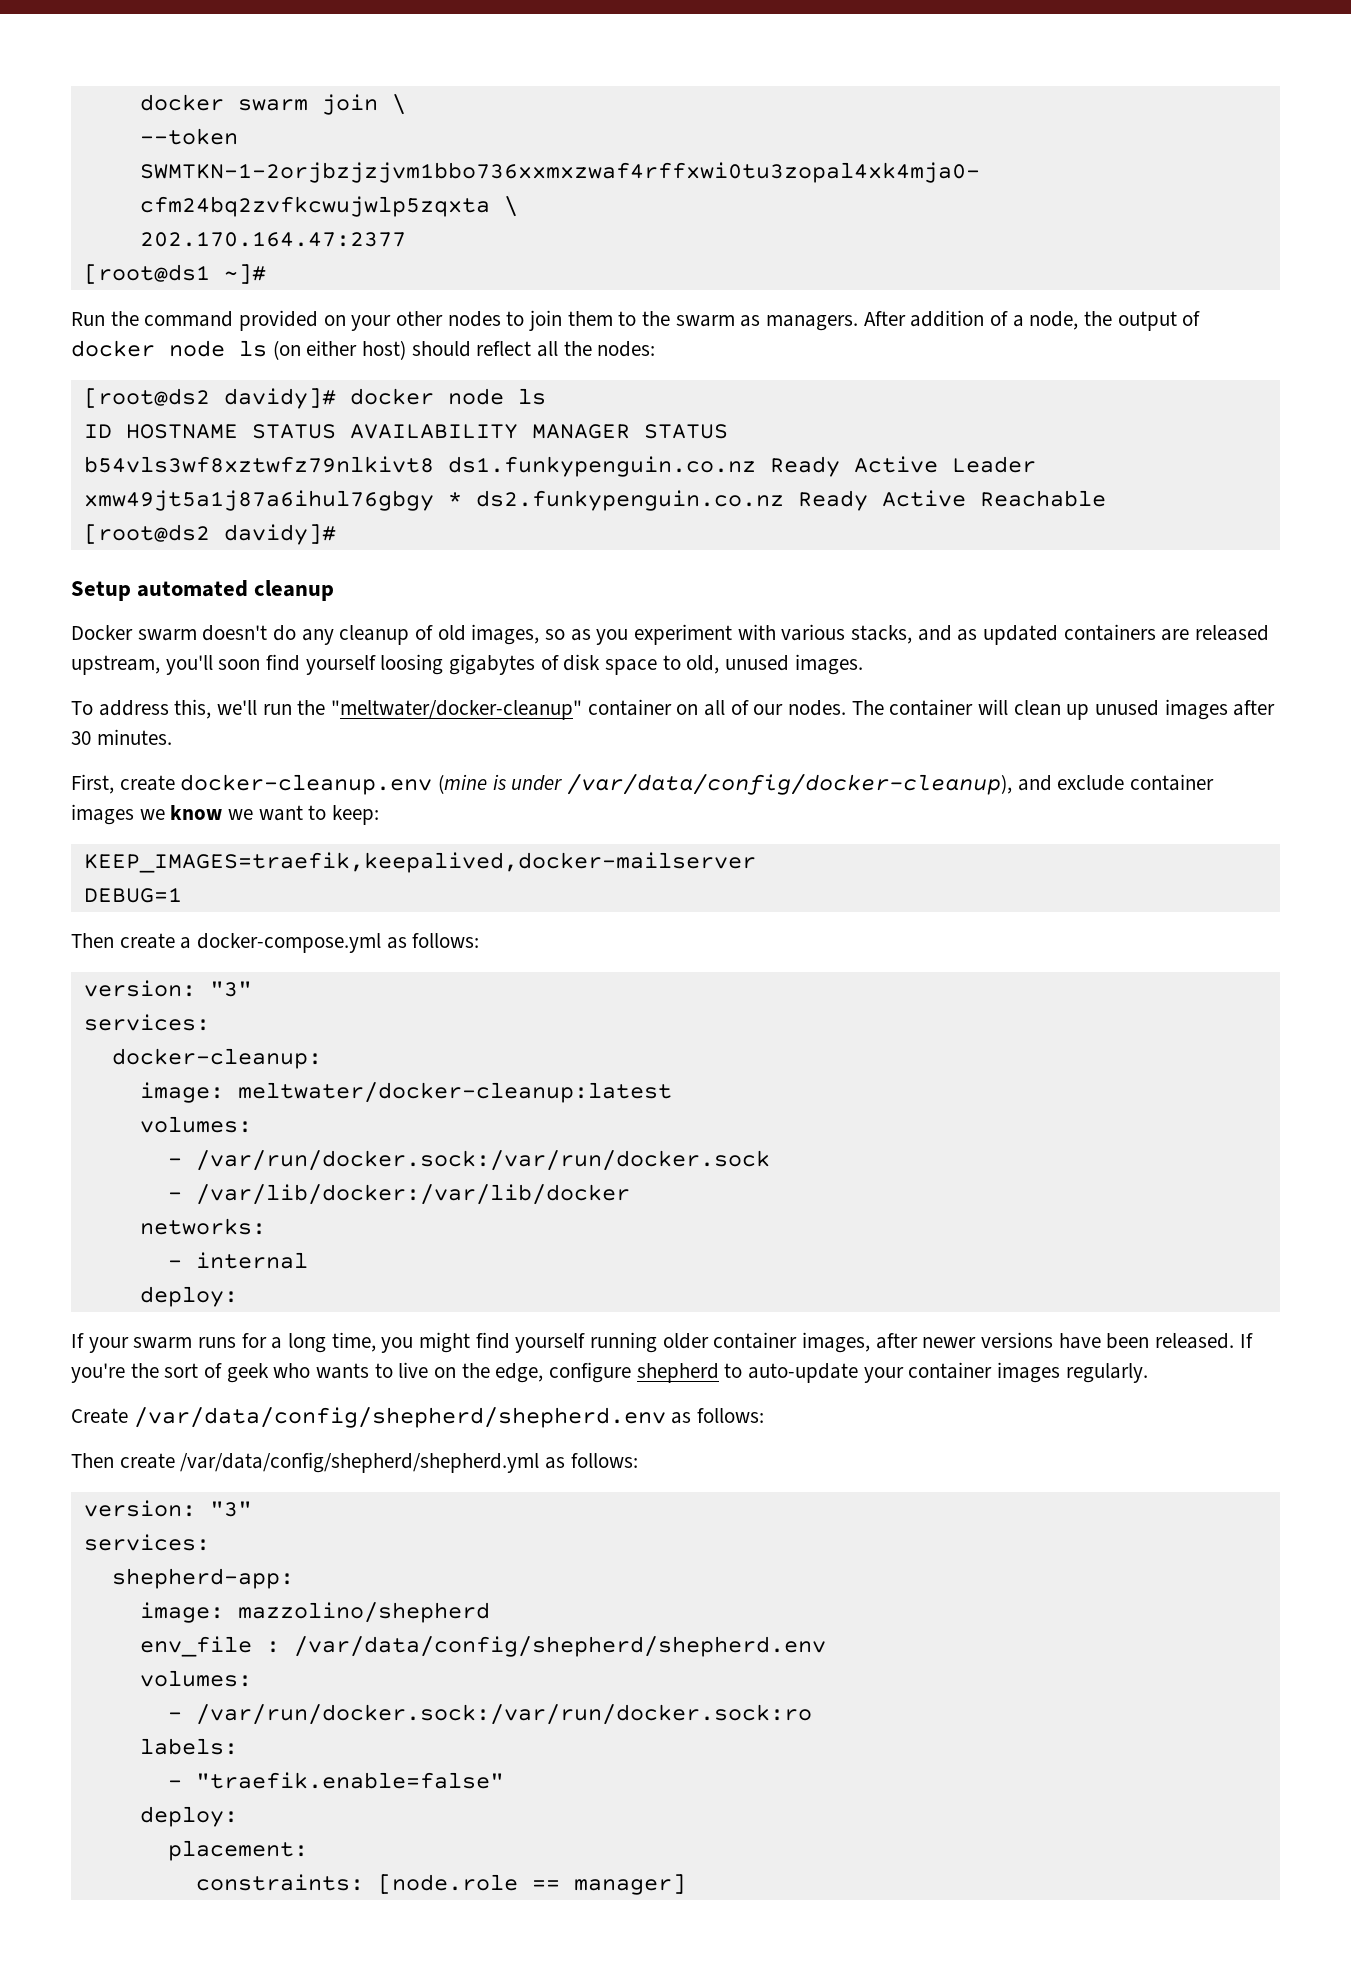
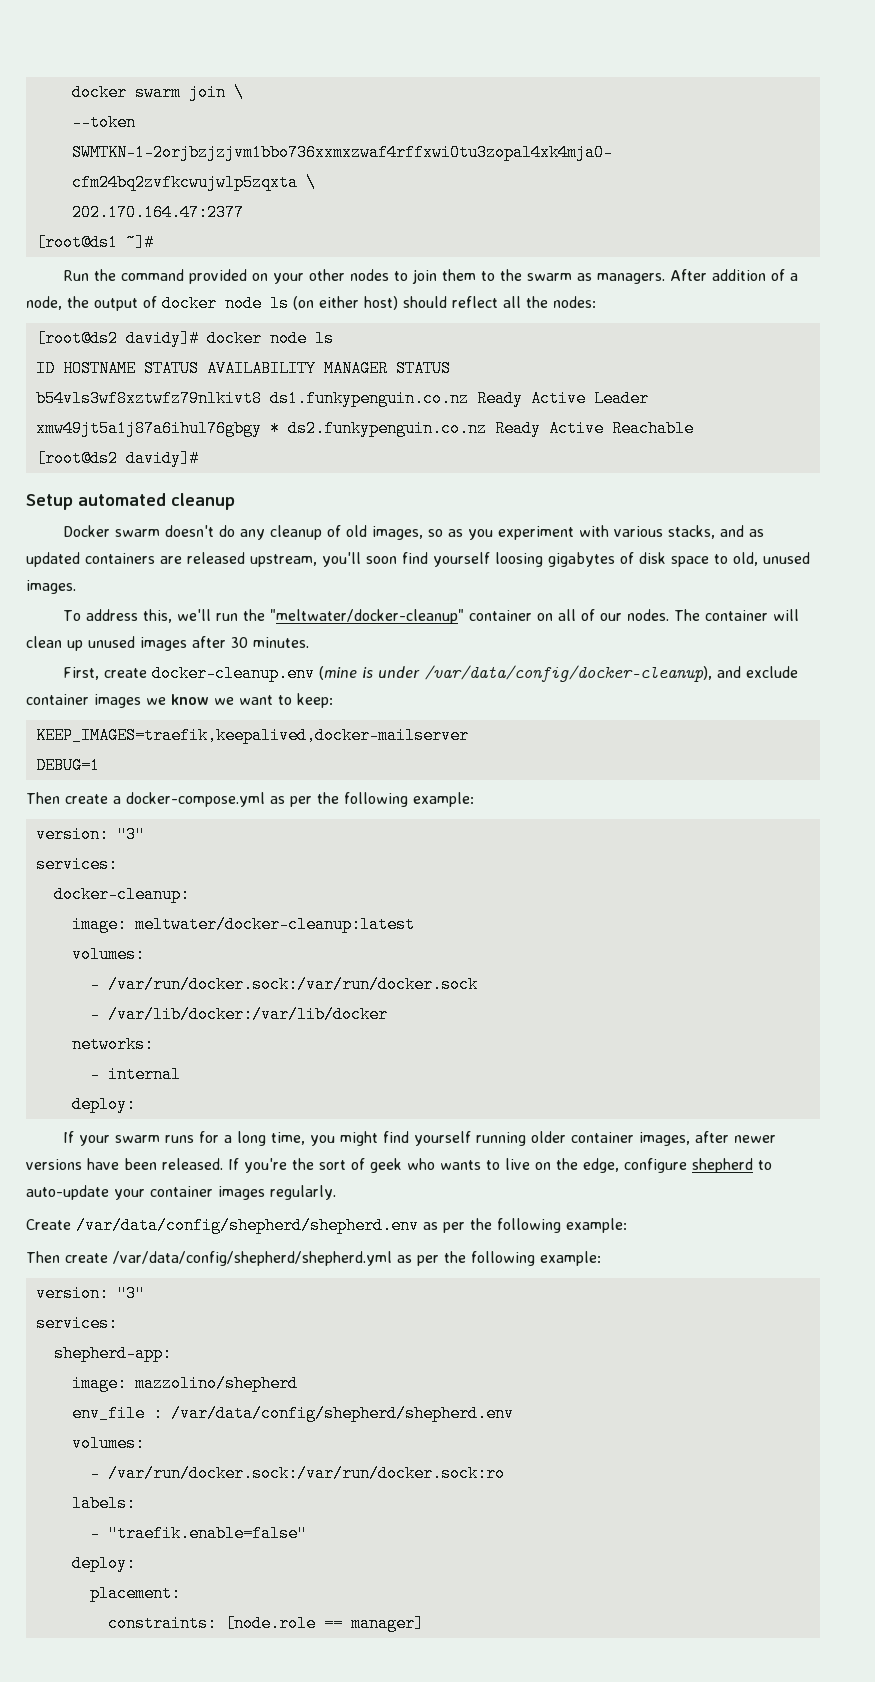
- Then create a docker-compose.yml as follows:
+ Then create a docker-compose.yml as per the following example:
- Create /var/data/config/shepherd/shepherd.env as follows:
+ Create /var/data/config/shepherd/shepherd.env as per the following example:
- Then create /var/data/config/shepherd/shepherd.yml as follows:
+ Then create /var/data/config/shepherd/shepherd.yml as per the following example:

